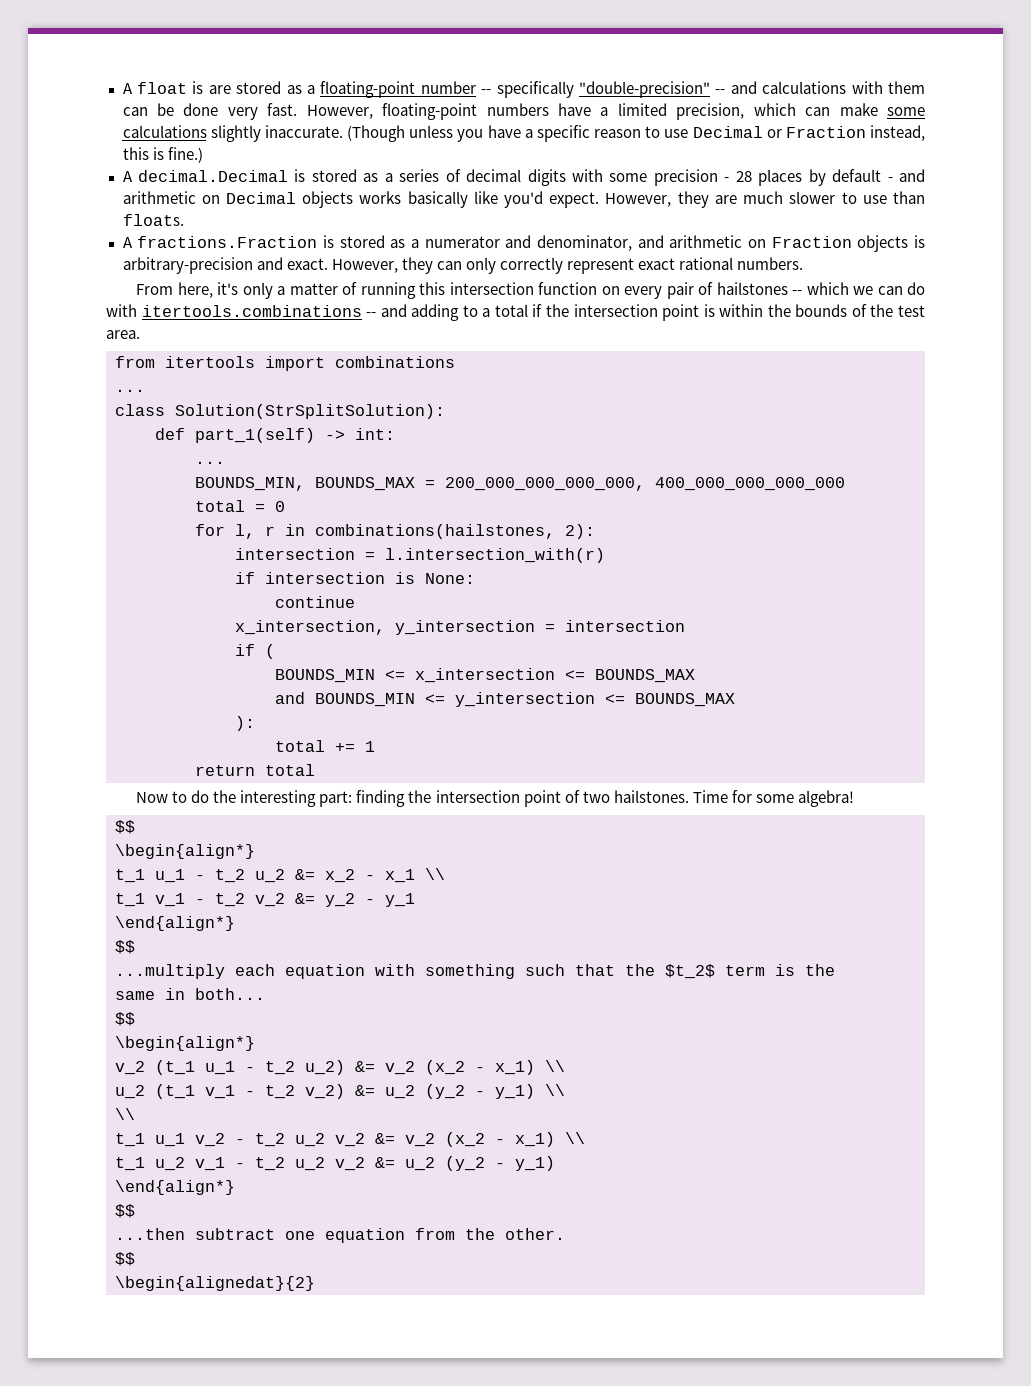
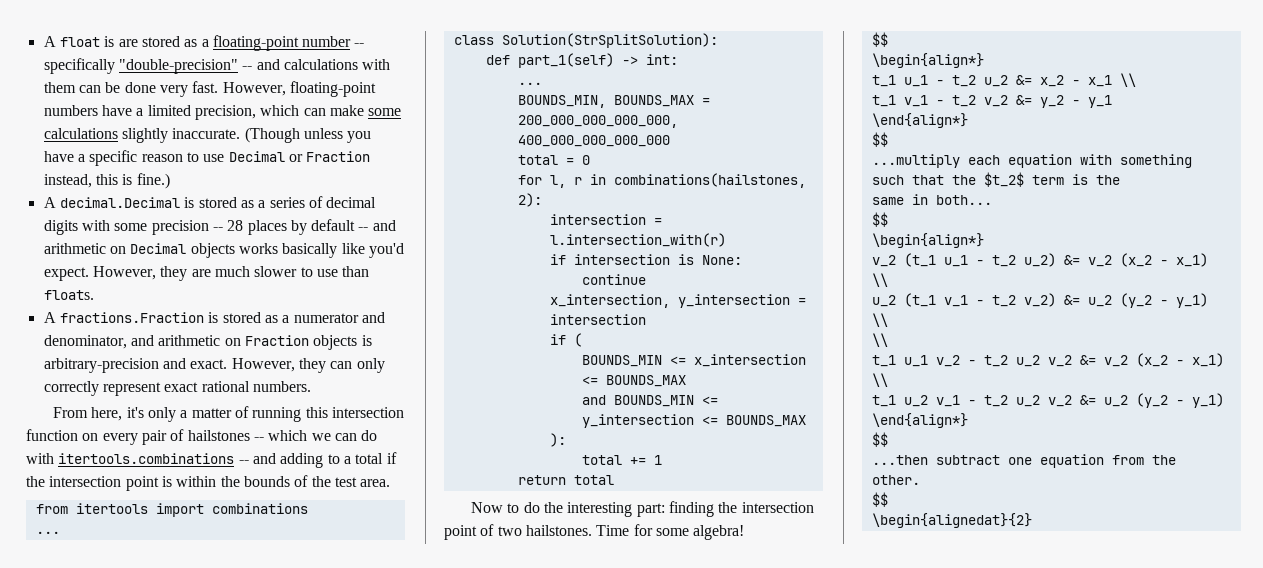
- A decimal.Decimal is stored as a series of decimal digits with some precision - 28 places by default - and arithmetic on Decimal objects works basically like you'd expect.
+ A decimal.Decimal is stored as a series of decimal digits with some precision -- 28 places by default -- and arithmetic on Decimal objects works basically like you'd expect.

